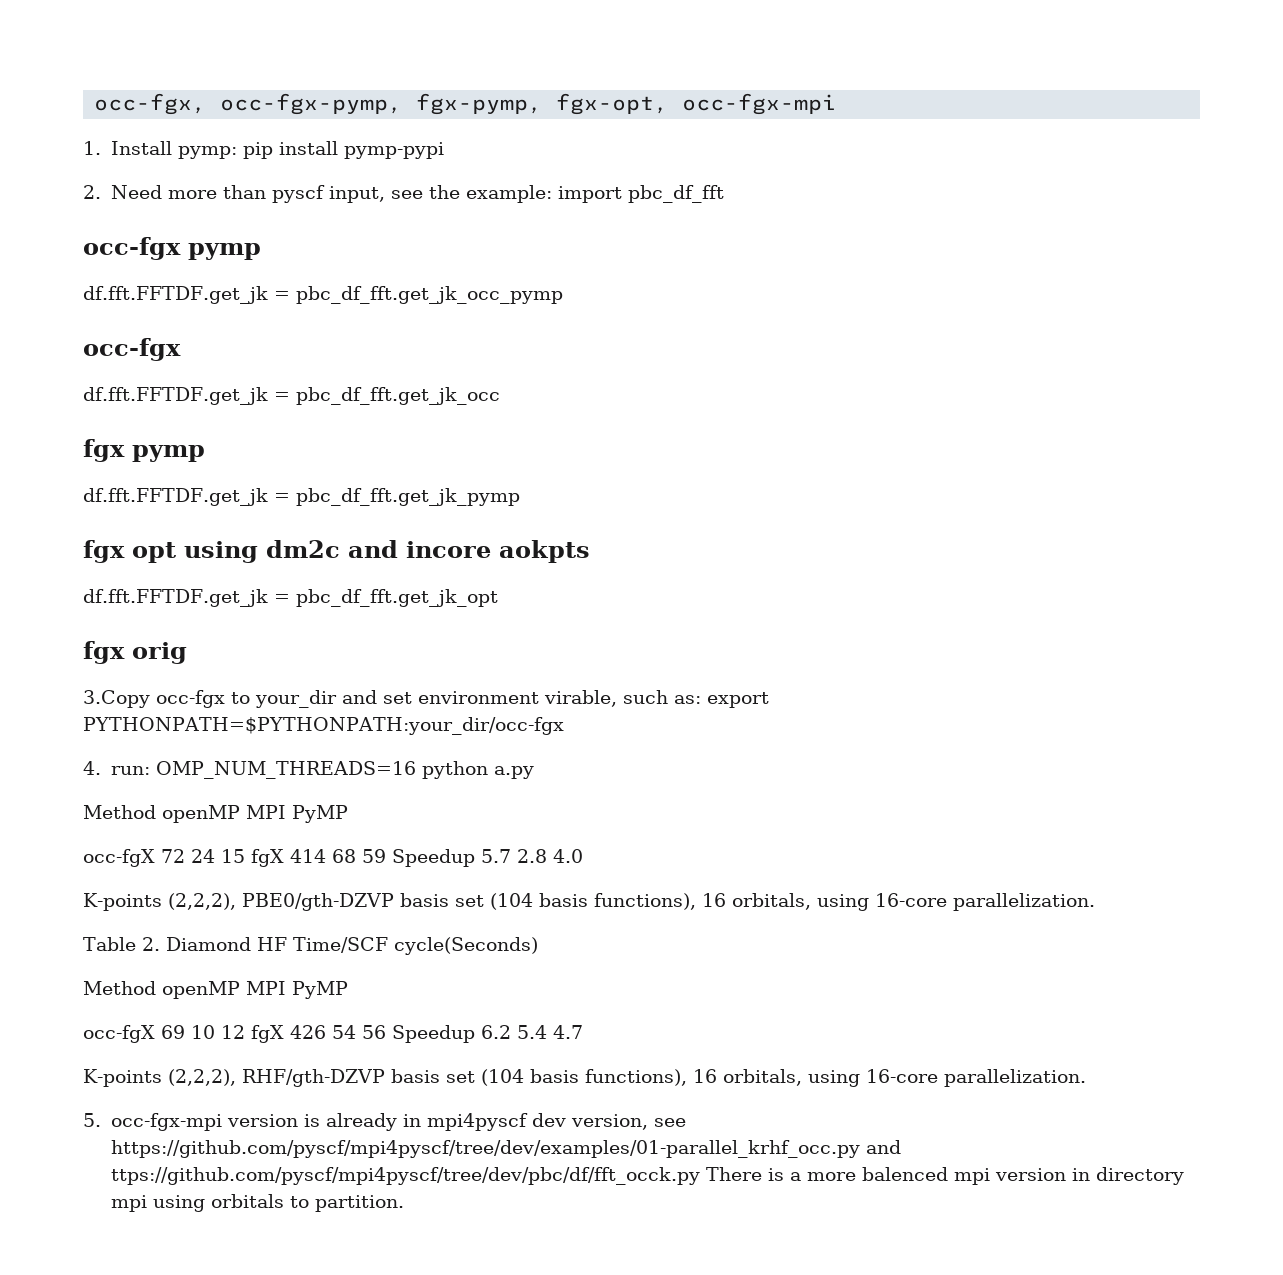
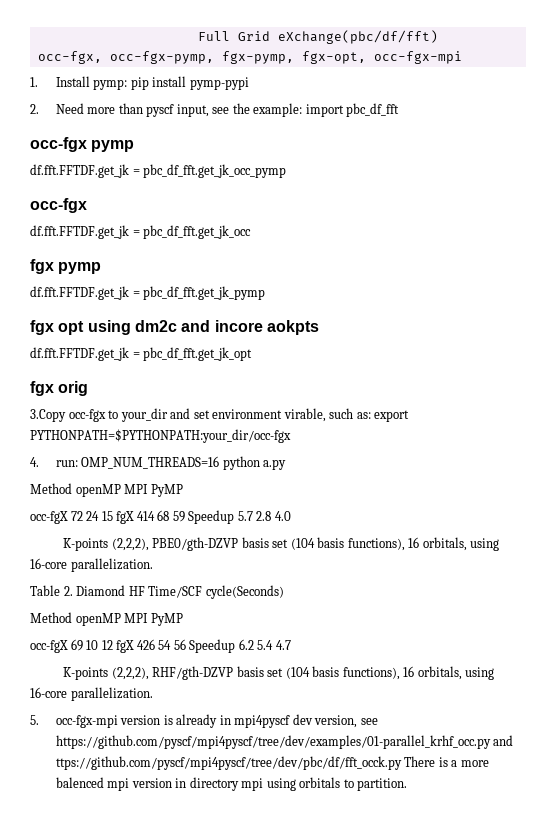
+ Full Grid eXchange(pbc/df/fft)

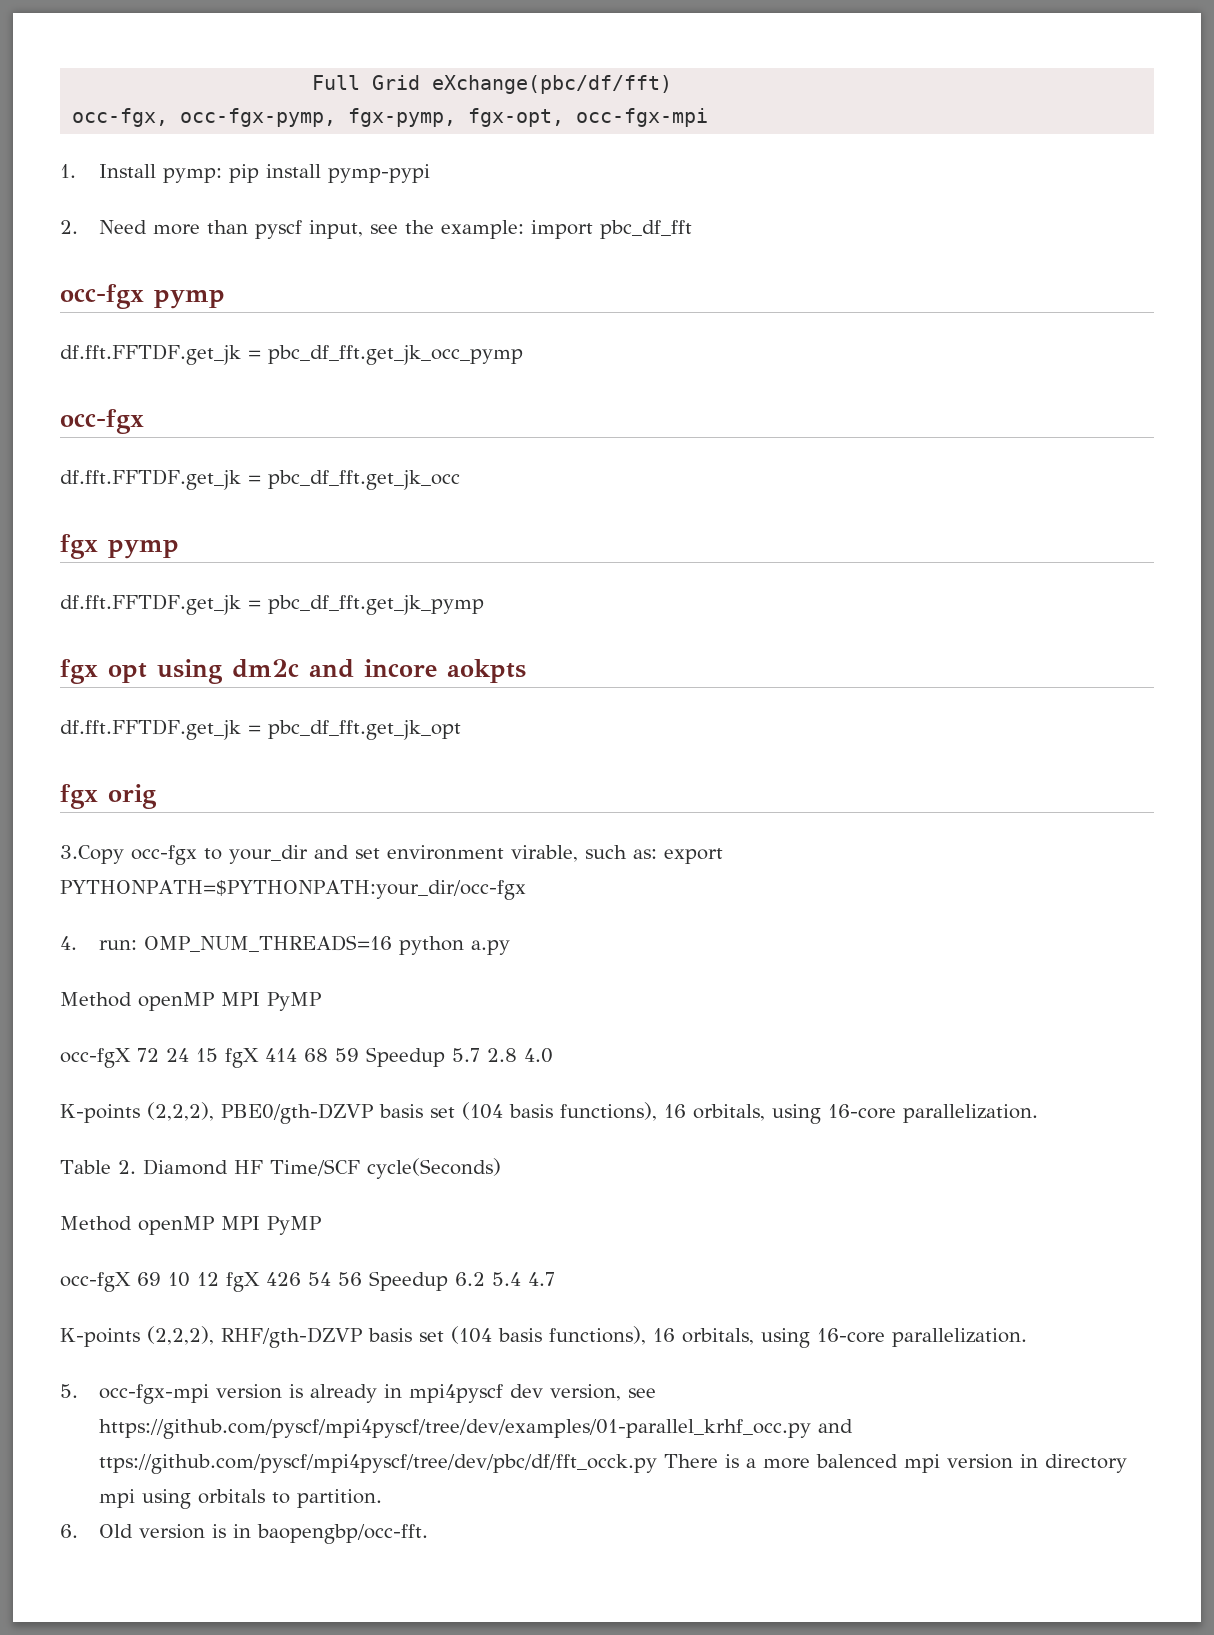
+ 6. Old version is in baopengbp/occ-fft.

